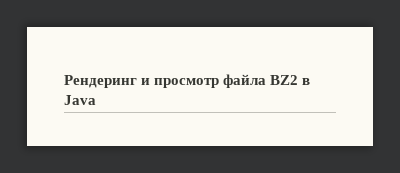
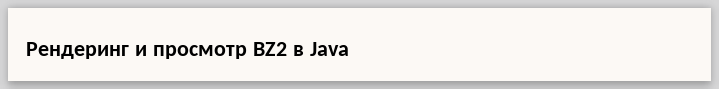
- Рендеринг и просмотр файла BZ2 в Java
+ Рендеринг и просмотр BZ2 в Java

